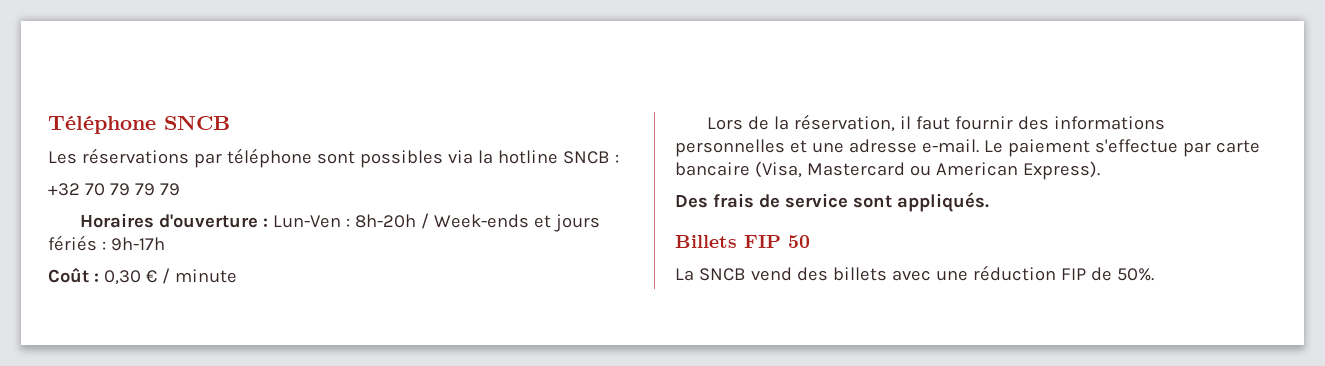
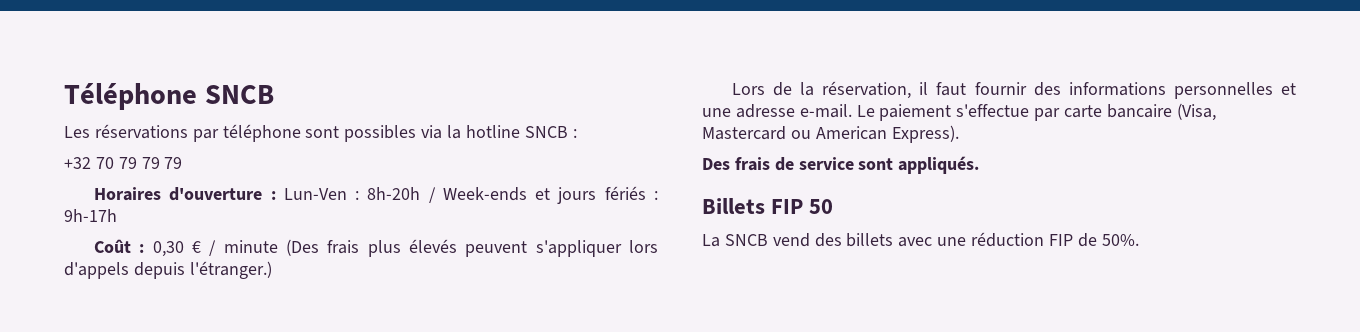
- Coût : 0,30 € / minute
+ Coût : 0,30 € / minute (Des frais plus élevés peuvent s'appliquer lors d'appels depuis l'étranger.)

